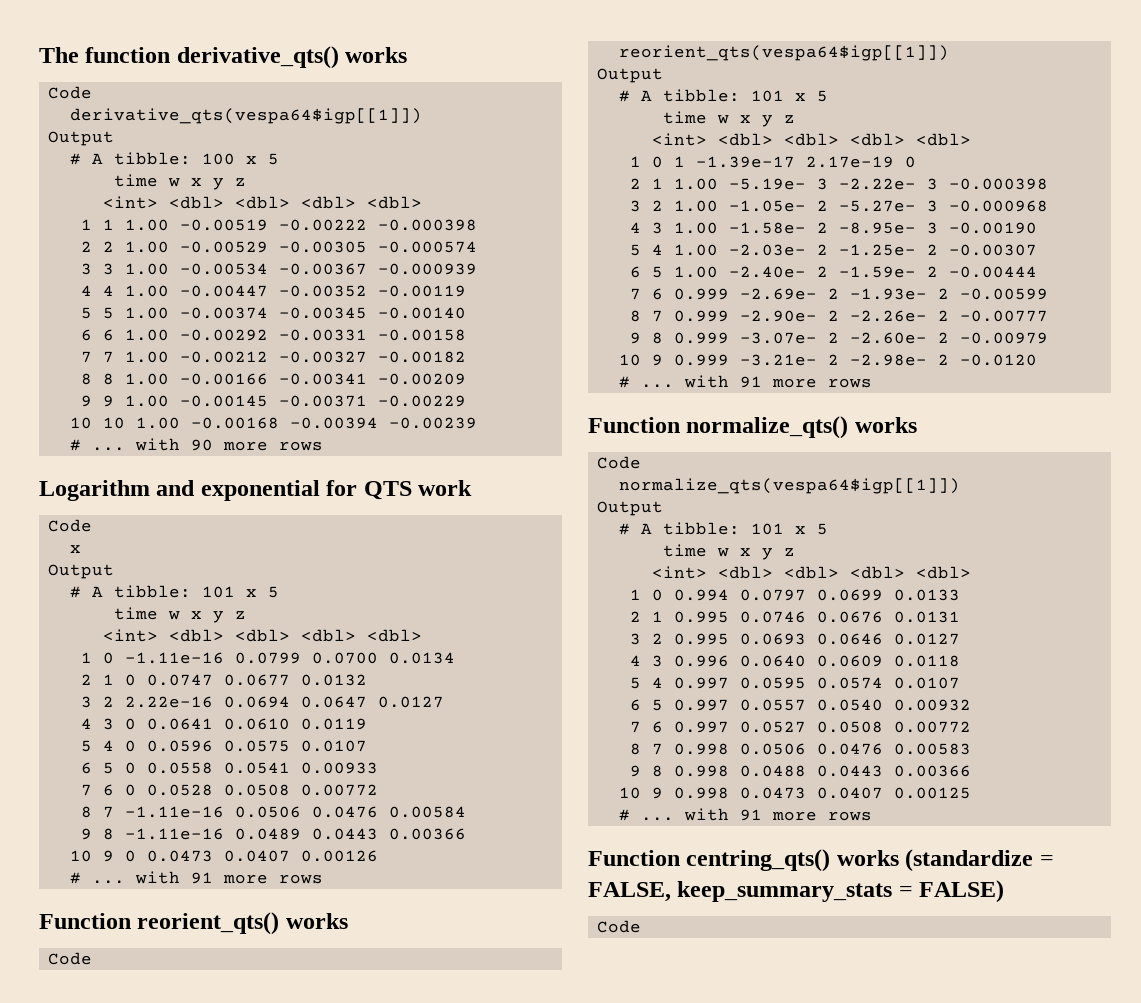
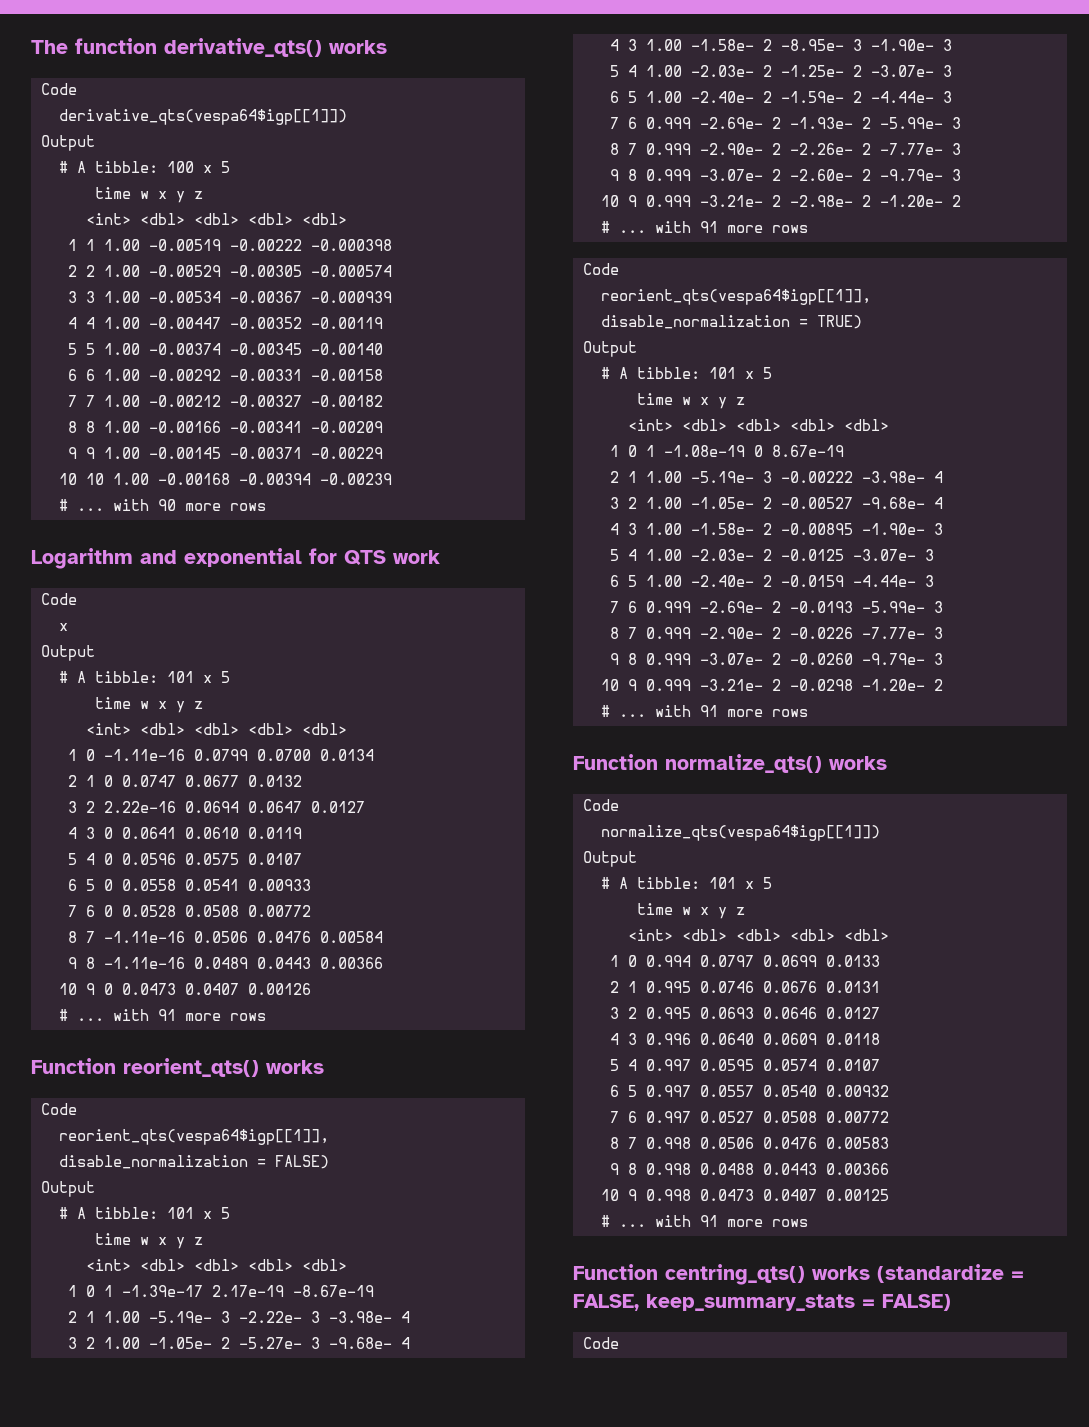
- reorient_qts(vespa64$igp[[1]])
+ reorient_qts(vespa64$igp[[1]], disable_normalization = FALSE)
- 1 0 1 -1.39e-17 2.17e-19 0
+ 1 0 1 -1.39e-17 2.17e-19 -8.67e-19
- 2 1 1.00 -5.19e- 3 -2.22e- 3 -0.000398
+ 2 1 1.00 -5.19e- 3 -2.22e- 3 -3.98e- 4
- 3 2 1.00 -1.05e- 2 -5.27e- 3 -0.000968
+ 3 2 1.00 -1.05e- 2 -5.27e- 3 -9.68e- 4
- 4 3 1.00 -1.58e- 2 -8.95e- 3 -0.00190
+ 4 3 1.00 -1.58e- 2 -8.95e- 3 -1.90e- 3
- 5 4 1.00 -2.03e- 2 -1.25e- 2 -0.00307
+ 5 4 1.00 -2.03e- 2 -1.25e- 2 -3.07e- 3
- 6 5 1.00 -2.40e- 2 -1.59e- 2 -0.00444
+ 6 5 1.00 -2.40e- 2 -1.59e- 2 -4.44e- 3
- 7 6 0.999 -2.69e- 2 -1.93e- 2 -0.00599
+ 7 6 0.999 -2.69e- 2 -1.93e- 2 -5.99e- 3
- 8 7 0.999 -2.90e- 2 -2.26e- 2 -0.00777
+ 8 7 0.999 -2.90e- 2 -2.26e- 2 -7.77e- 3
- 9 8 0.999 -3.07e- 2 -2.60e- 2 -0.00979
+ 9 8 0.999 -3.07e- 2 -2.60e- 2 -9.79e- 3
- 10 9 0.999 -3.21e- 2 -2.98e- 2 -0.0120
+ 10 9 0.999 -3.21e- 2 -2.98e- 2 -1.20e- 2
+ # ... with 91 more rows
+ Code
+ reorient_qts(vespa64$igp[[1]], disable_normalization = TRUE)
+ Output
+ # A tibble: 101 x 5
+ time w x y z
+ <int> <dbl> <dbl> <dbl> <dbl>
+ 1 0 1 -1.08e-19 0 8.67e-19
+ 2 1 1.00 -5.19e- 3 -0.00222 -3.98e- 4
+ 3 2 1.00 -1.05e- 2 -0.00527 -9.68e- 4
+ 4 3 1.00 -1.58e- 2 -0.00895 -1.90e- 3
+ 5 4 1.00 -2.03e- 2 -0.0125 -3.07e- 3
+ 6 5 1.00 -2.40e- 2 -0.0159 -4.44e- 3
+ 7 6 0.999 -2.69e- 2 -0.0193 -5.99e- 3
+ 8 7 0.999 -2.90e- 2 -0.0226 -7.77e- 3
+ 9 8 0.999 -3.07e- 2 -0.0260 -9.79e- 3
+ 10 9 0.999 -3.21e- 2 -0.0298 -1.20e- 2

